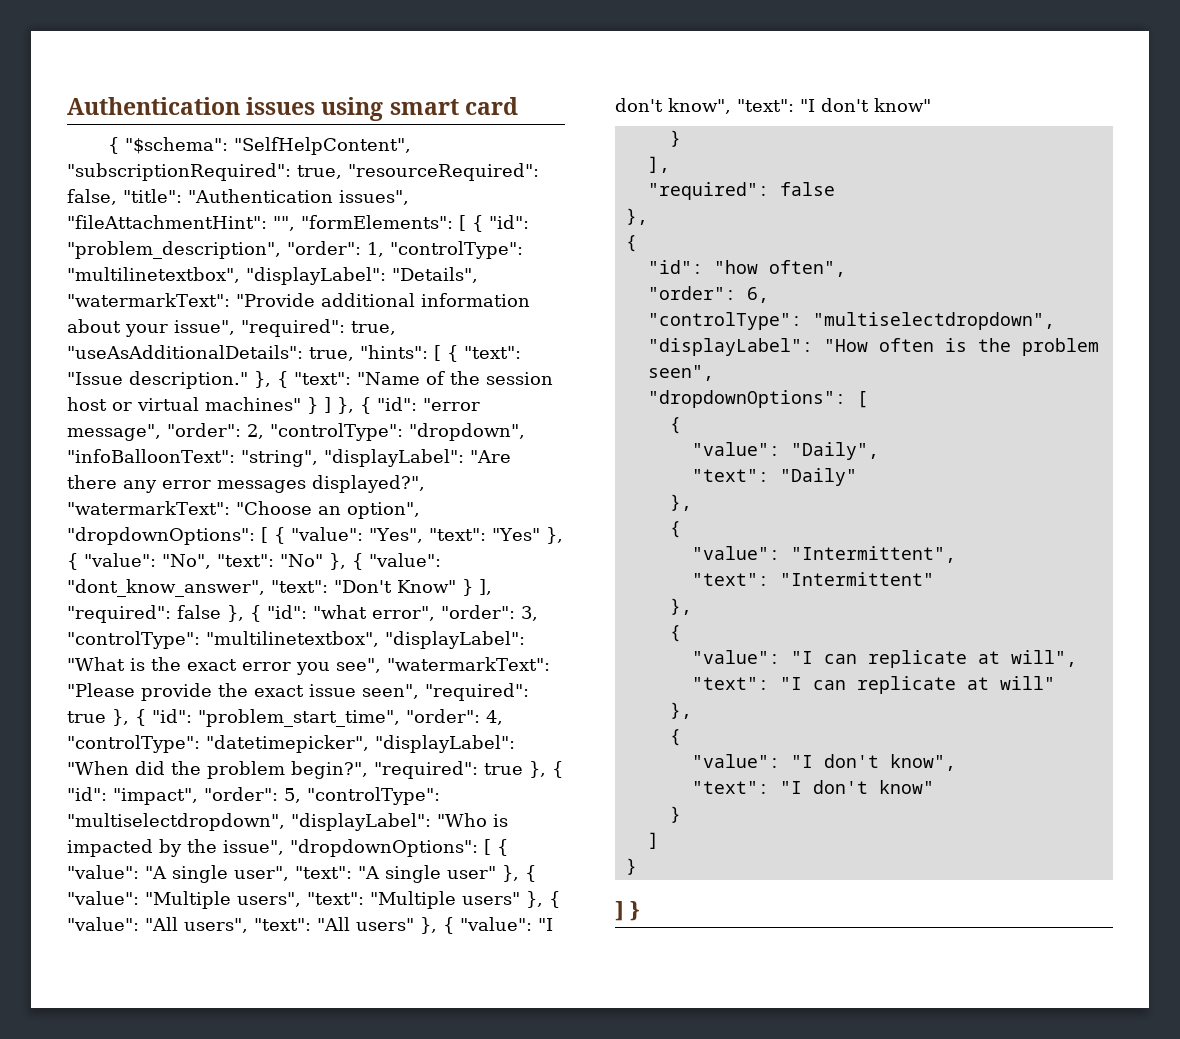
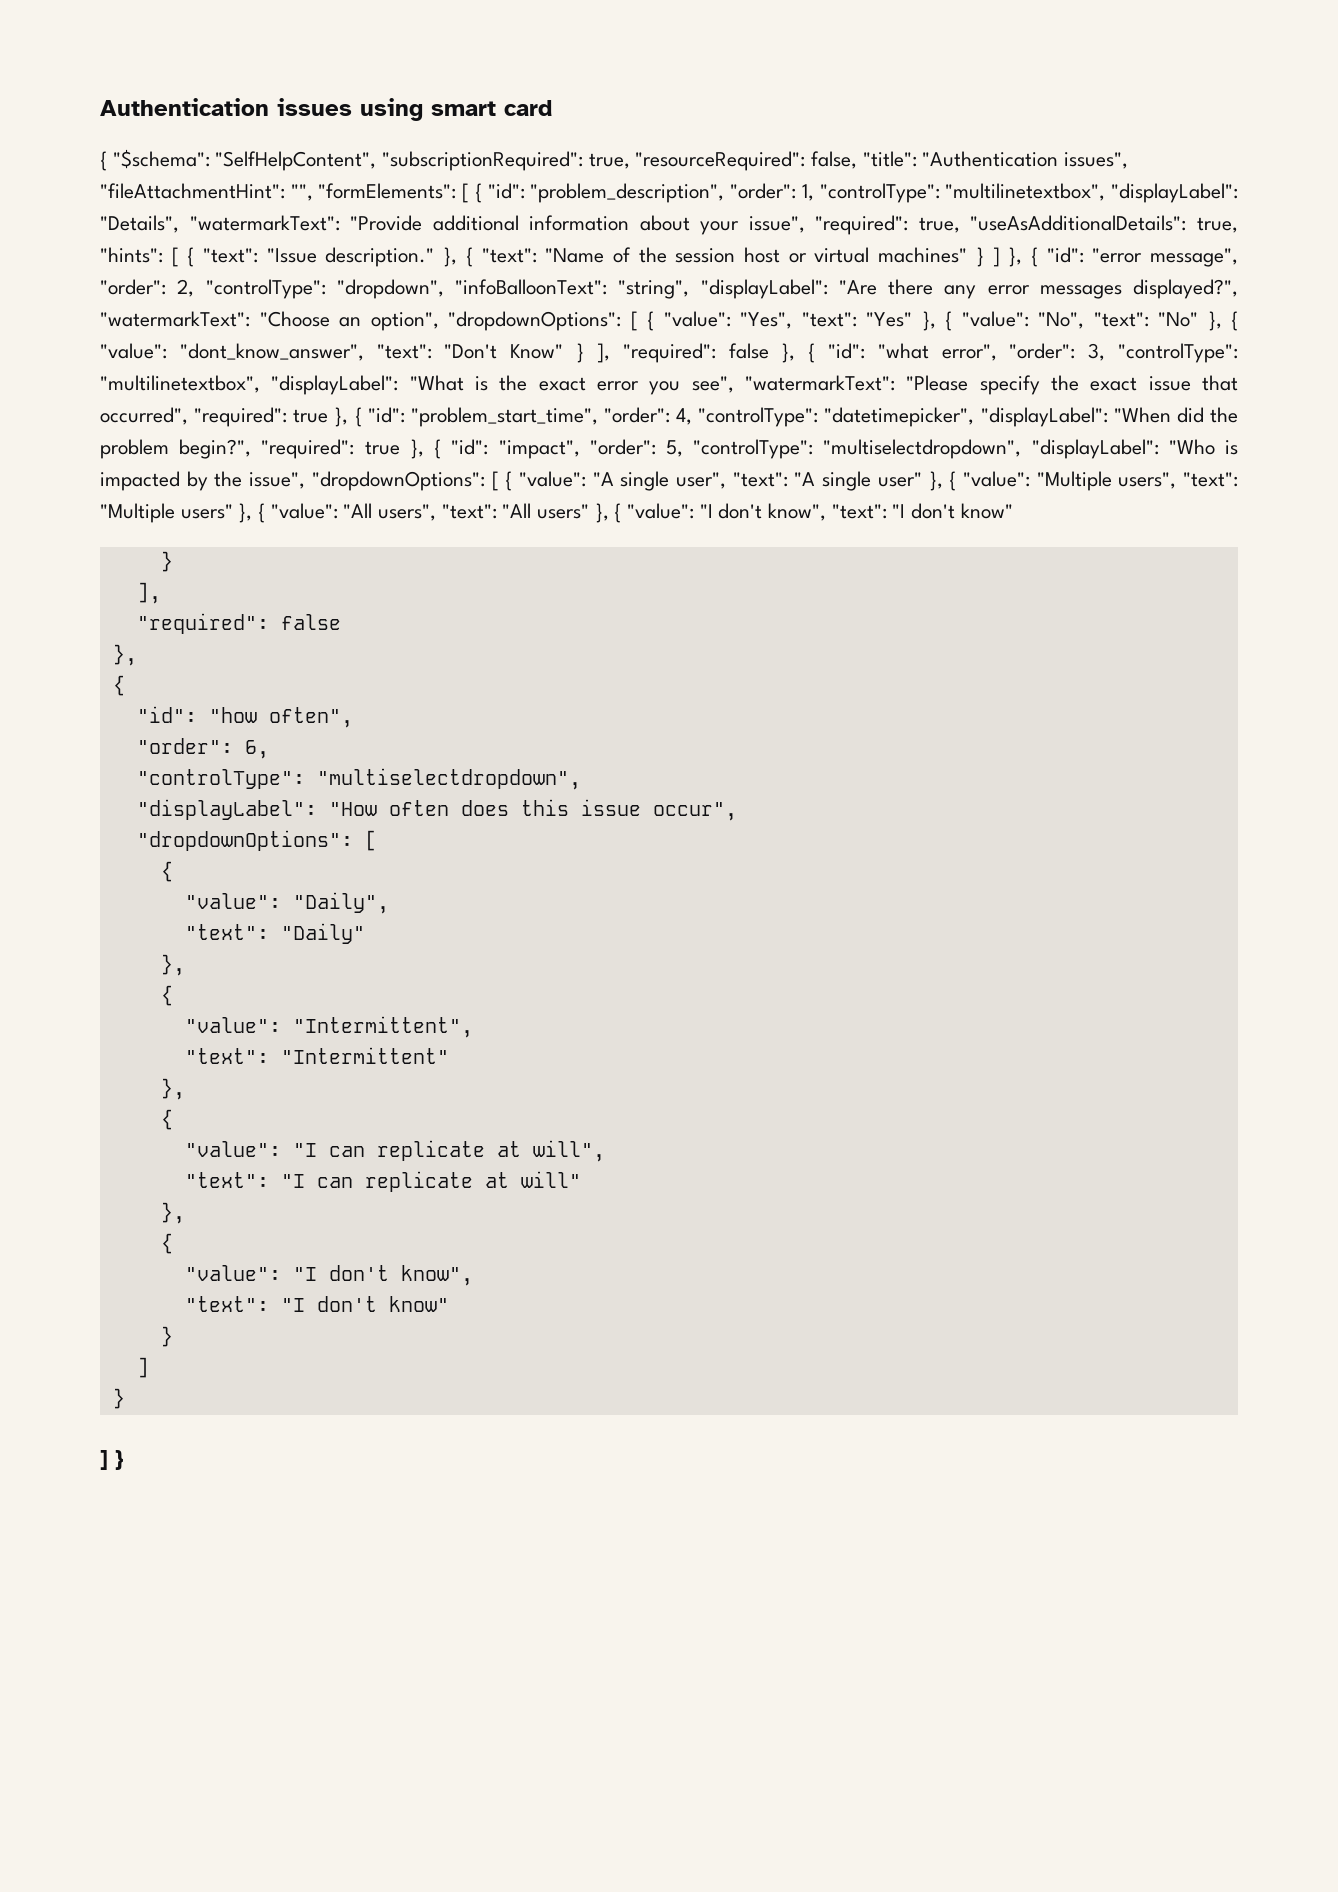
- "Please provide the exact issue seen", "required":
+ "Please specify the exact issue that occurred", "required":
- "displayLabel": "How often is the problem seen",
+ "displayLabel": "How often does this issue occur",

